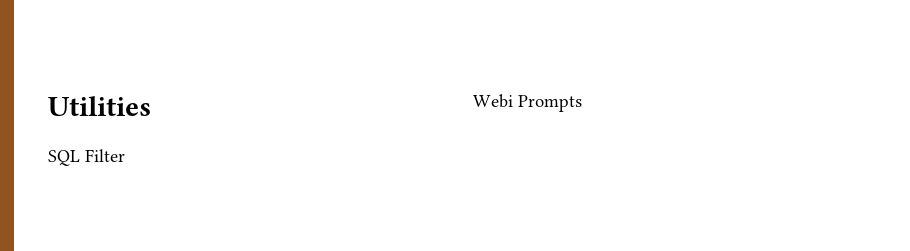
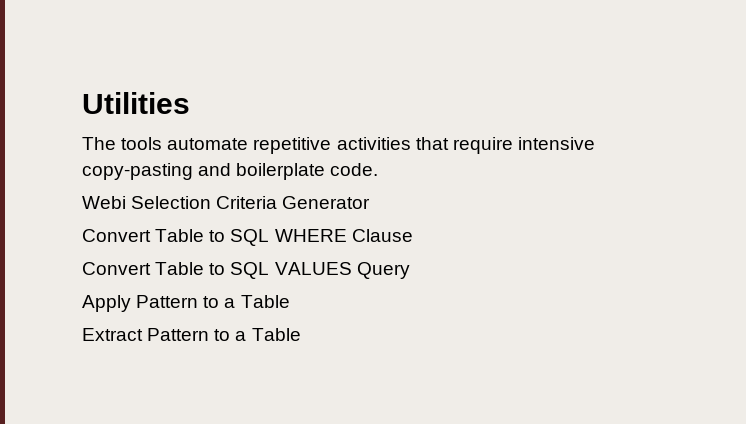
- SQL Filter
- Webi Prompts
+ The tools automate repetitive activities that require intensive copy-pasting and boilerplate code.
+ Webi Selection Criteria Generator
+ Convert Table to SQL WHERE Clause
+ Convert Table to SQL VALUES Query
+ Apply Pattern to a Table
+ Extract Pattern to a Table

